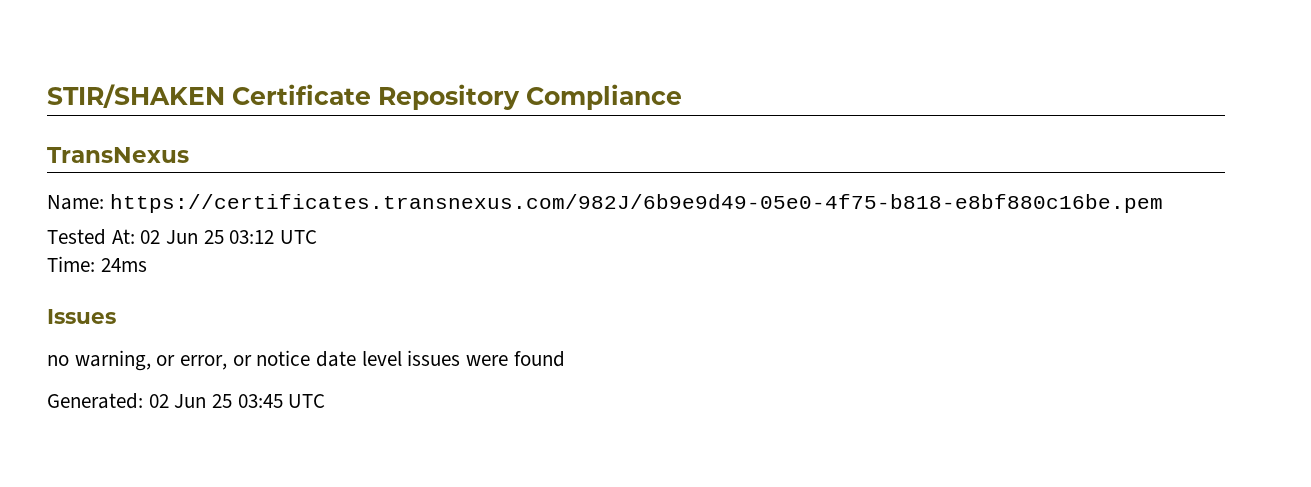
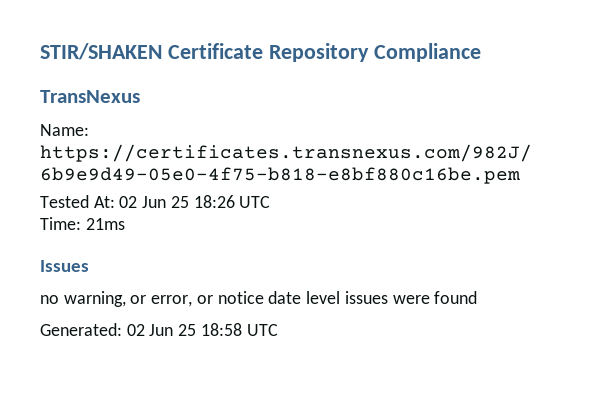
- Tested At: 02 Jun 25 03:12 UTC
+ Tested At: 02 Jun 25 18:26 UTC
- Time: 24ms
+ Time: 21ms
- Generated: 02 Jun 25 03:45 UTC
+ Generated: 02 Jun 25 18:58 UTC

